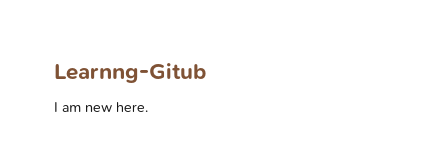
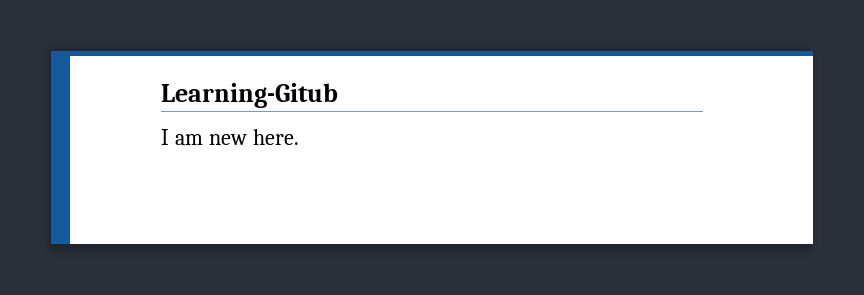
- Learnng-Gitub
+ Learning-Gitub

